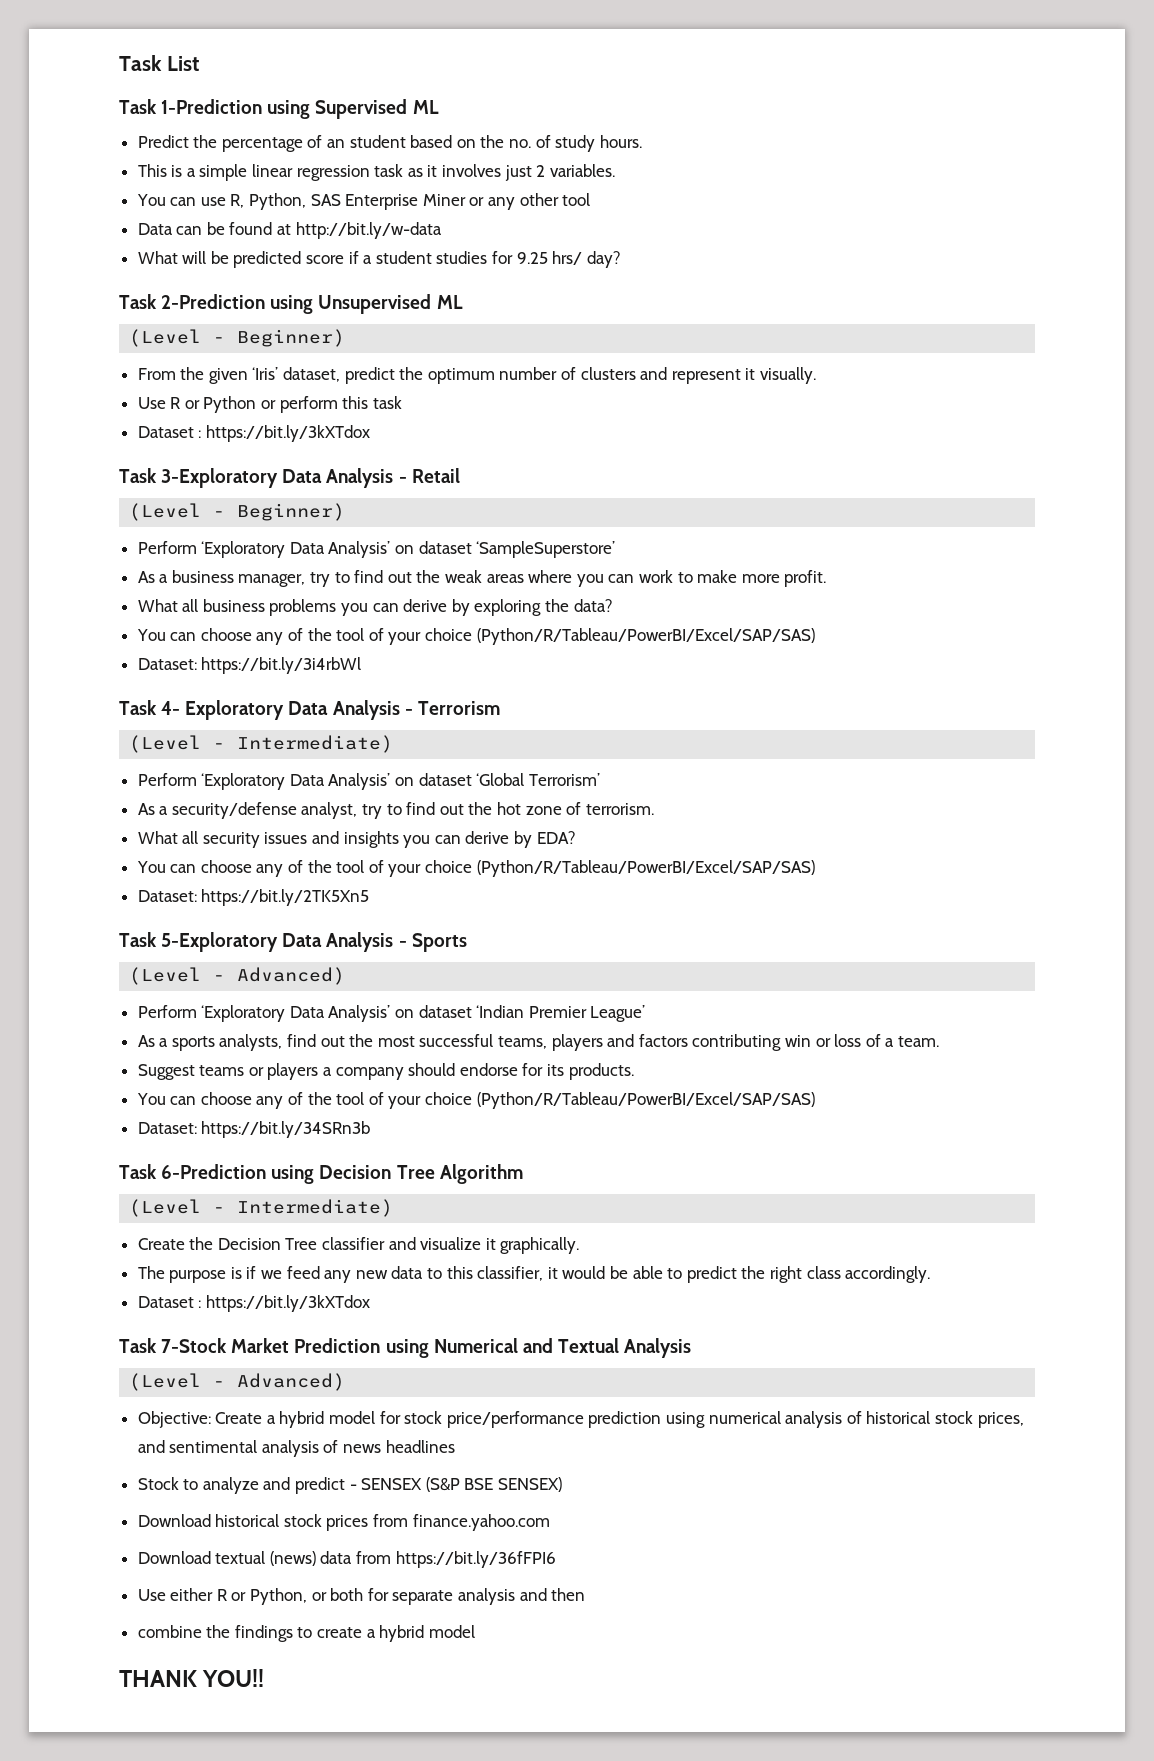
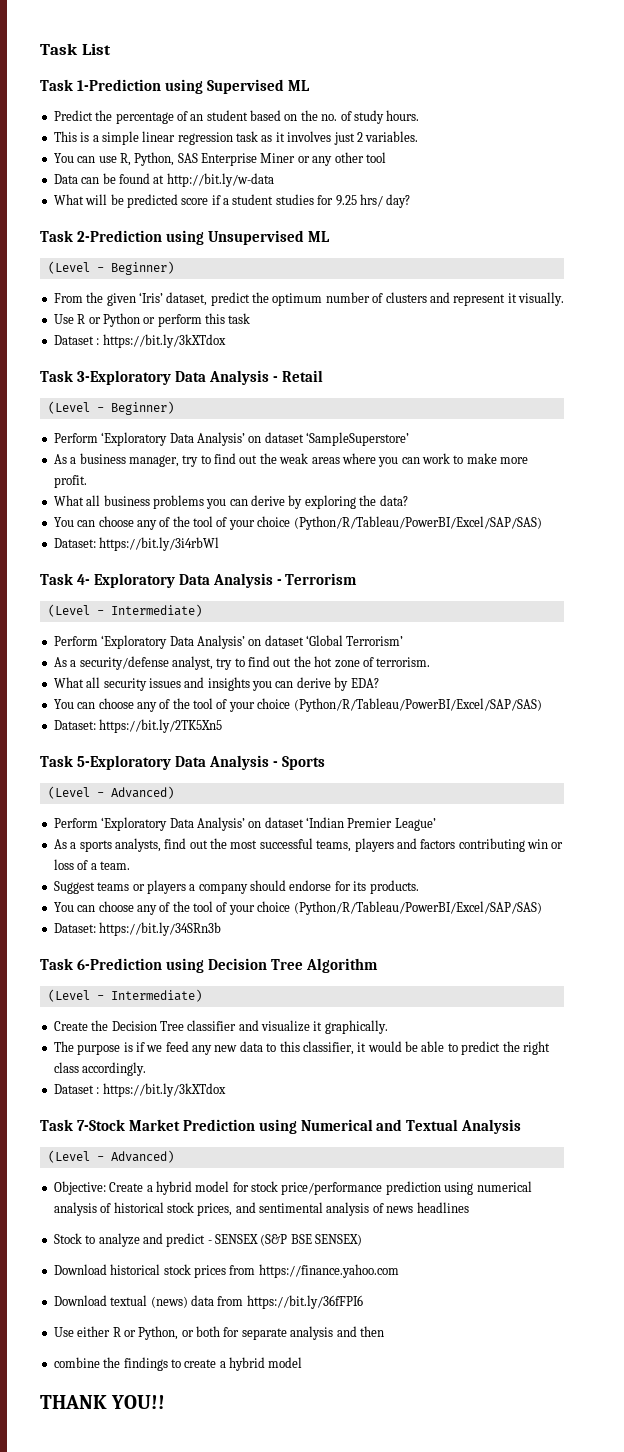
- Download historical stock prices from finance.yahoo.com
+ Download historical stock prices from https://finance.yahoo.com

